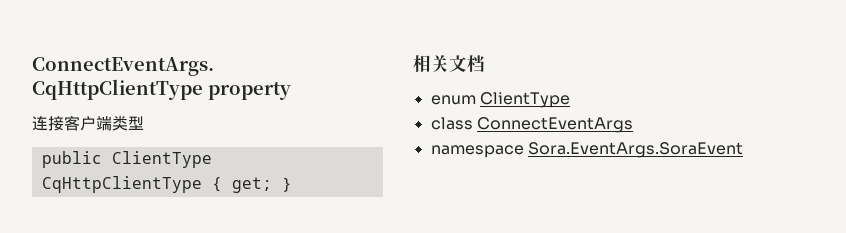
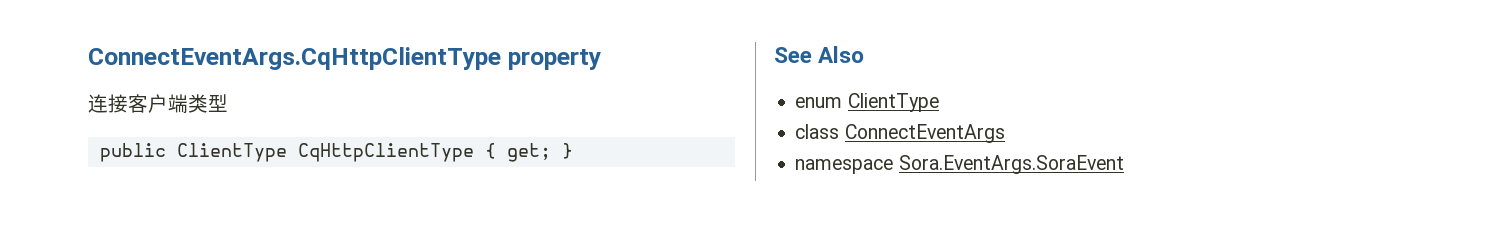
- 相关文档
+ See Also

